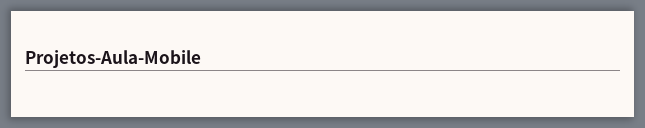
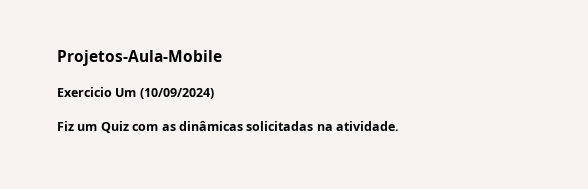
+ Exercicio Um (10/09/2024)
+ Fiz um Quiz com as dinâmicas solicitadas na atividade.

